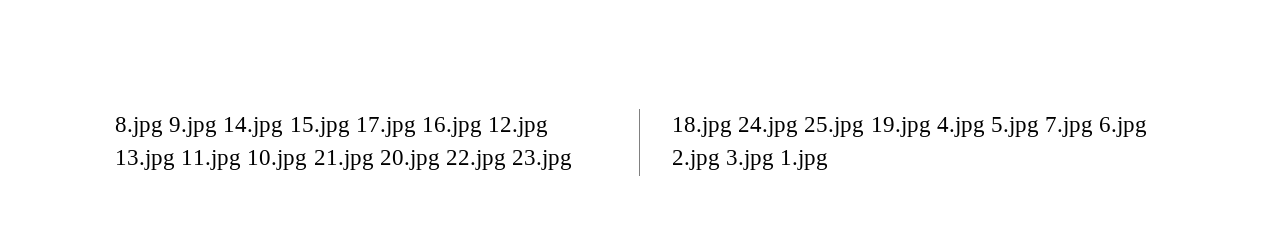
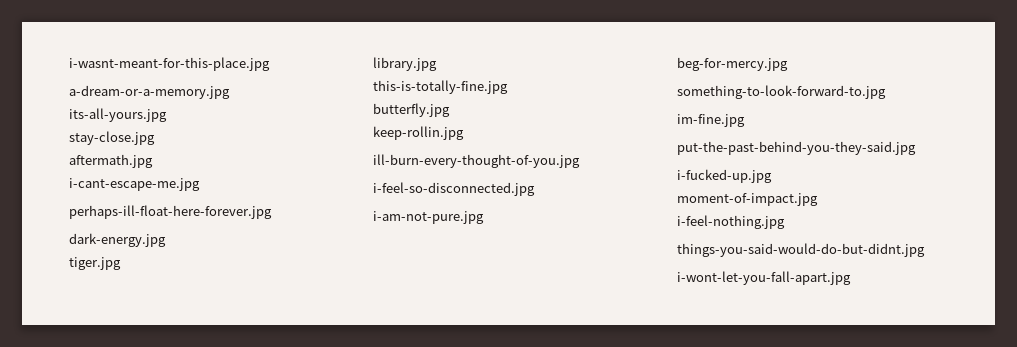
- 8.jpg 9.jpg 14.jpg 15.jpg 17.jpg 16.jpg 12.jpg 13.jpg 11.jpg 10.jpg 21.jpg 20.jpg 22.jpg 23.jpg 18.jpg 24.jpg 25.jpg 19.jpg 4.jpg 5.jpg 7.jpg 6.jpg 2.jpg 3.jpg 1.jpg
+ i-wasnt-meant-for-this-place.jpg
+ a-dream-or-a-memory.jpg
+ its-all-yours.jpg
+ stay-close.jpg
+ aftermath.jpg
+ i-cant-escape-me.jpg
+ perhaps-ill-float-here-forever.jpg
+ dark-energy.jpg
+ tiger.jpg
+ library.jpg
+ this-is-totally-fine.jpg
+ butterfly.jpg
+ keep-rollin.jpg
+ ill-burn-every-thought-of-you.jpg
+ i-feel-so-disconnected.jpg
+ i-am-not-pure.jpg
+ beg-for-mercy.jpg
+ something-to-look-forward-to.jpg
+ im-fine.jpg
+ put-the-past-behind-you-they-said.jpg
+ i-fucked-up.jpg
+ moment-of-impact.jpg
+ i-feel-nothing.jpg
+ things-you-said-would-do-but-didnt.jpg
+ i-wont-let-you-fall-apart.jpg

